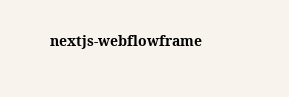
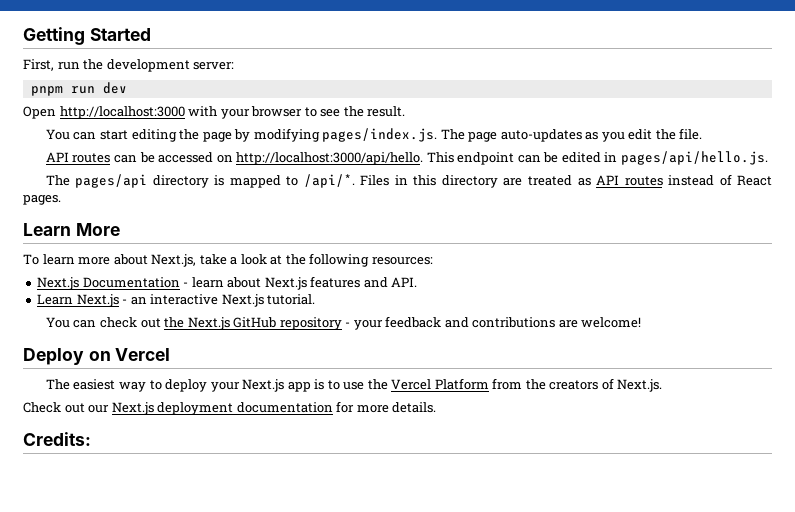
- nextjs-webflowframe
+ Getting Started
+ First, run the development server:
+ pnpm run dev
+ Open http://localhost:3000 with your browser to see the result.
+ You can start editing the page by modifying pages/index.js. The page auto-updates as you edit the file.
+ API routes can be accessed on http://localhost:3000/api/hello. This endpoint can be edited in pages/api/hello.js.
+ The pages/api directory is mapped to /api/*. Files in this directory are treated as API routes instead of React pages.
+ Learn More
+ To learn more about Next.js, take a look at the following resources:
+ Next.js Documentation - learn about Next.js features and API.
+ Learn Next.js - an interactive Next.js tutorial.
+ You can check out the Next.js GitHub repository - your feedback and contributions are welcome!
+ Deploy on Vercel
+ The easiest way to deploy your Next.js app is to use the Vercel Platform from the creators of Next.js.
+ Check out our Next.js deployment documentation for more details.
+ Credits:

